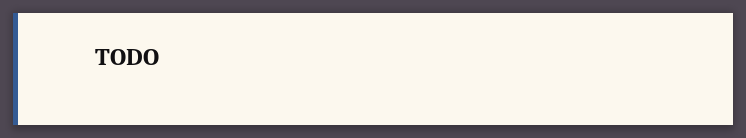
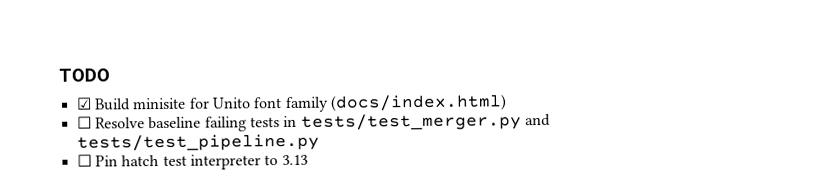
+ ☑ Build minisite for Unito font family (docs/index.html)
+ ☐ Resolve baseline failing tests in tests/test_merger.py and tests/test_pipeline.py
+ ☐ Pin hatch test interpreter to 3.13

